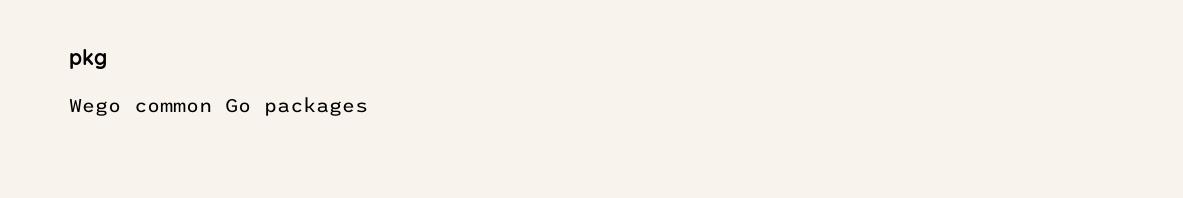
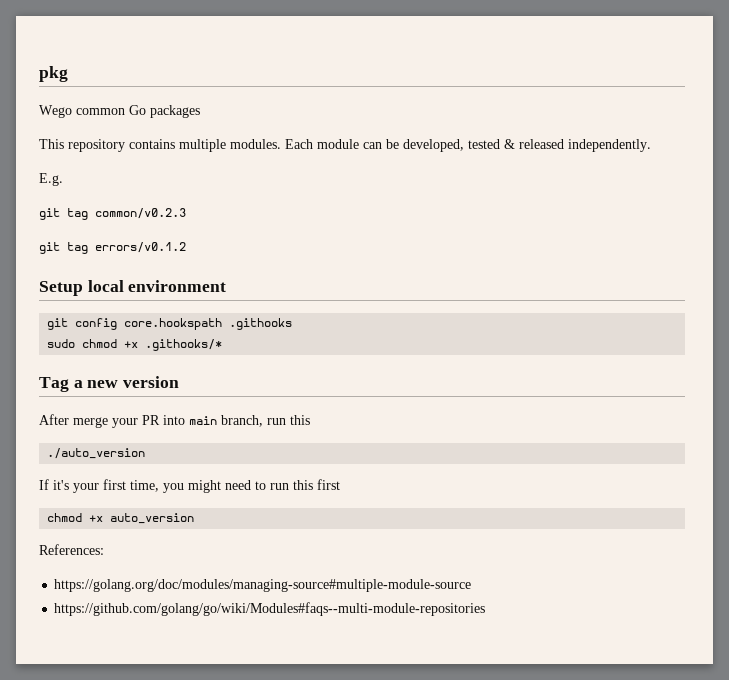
+ This repository contains multiple modules. Each module can be developed, tested & released independently.
+ E.g.
+ git tag common/v0.2.3
+ git tag errors/v0.1.2
+ Setup local environment
+ git config core.hookspath .githooks
+ sudo chmod +x .githooks/*
+ Tag a new version
+ After merge your PR into main branch, run this
+ ./auto_version
+ If it's your first time, you might need to run this first
+ chmod +x auto_version
+ References:
+ https://golang.org/doc/modules/managing-source#multiple-module-source
+ https://github.com/golang/go/wiki/Modules#faqs--multi-module-repositories

